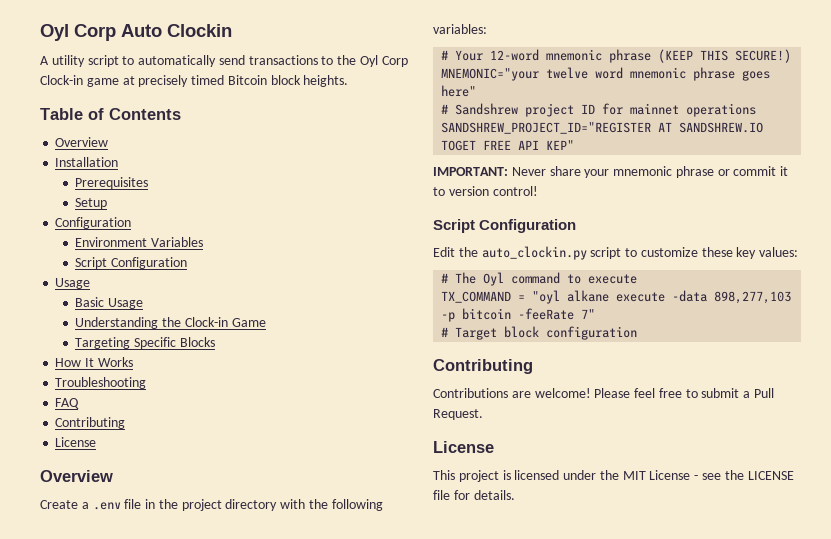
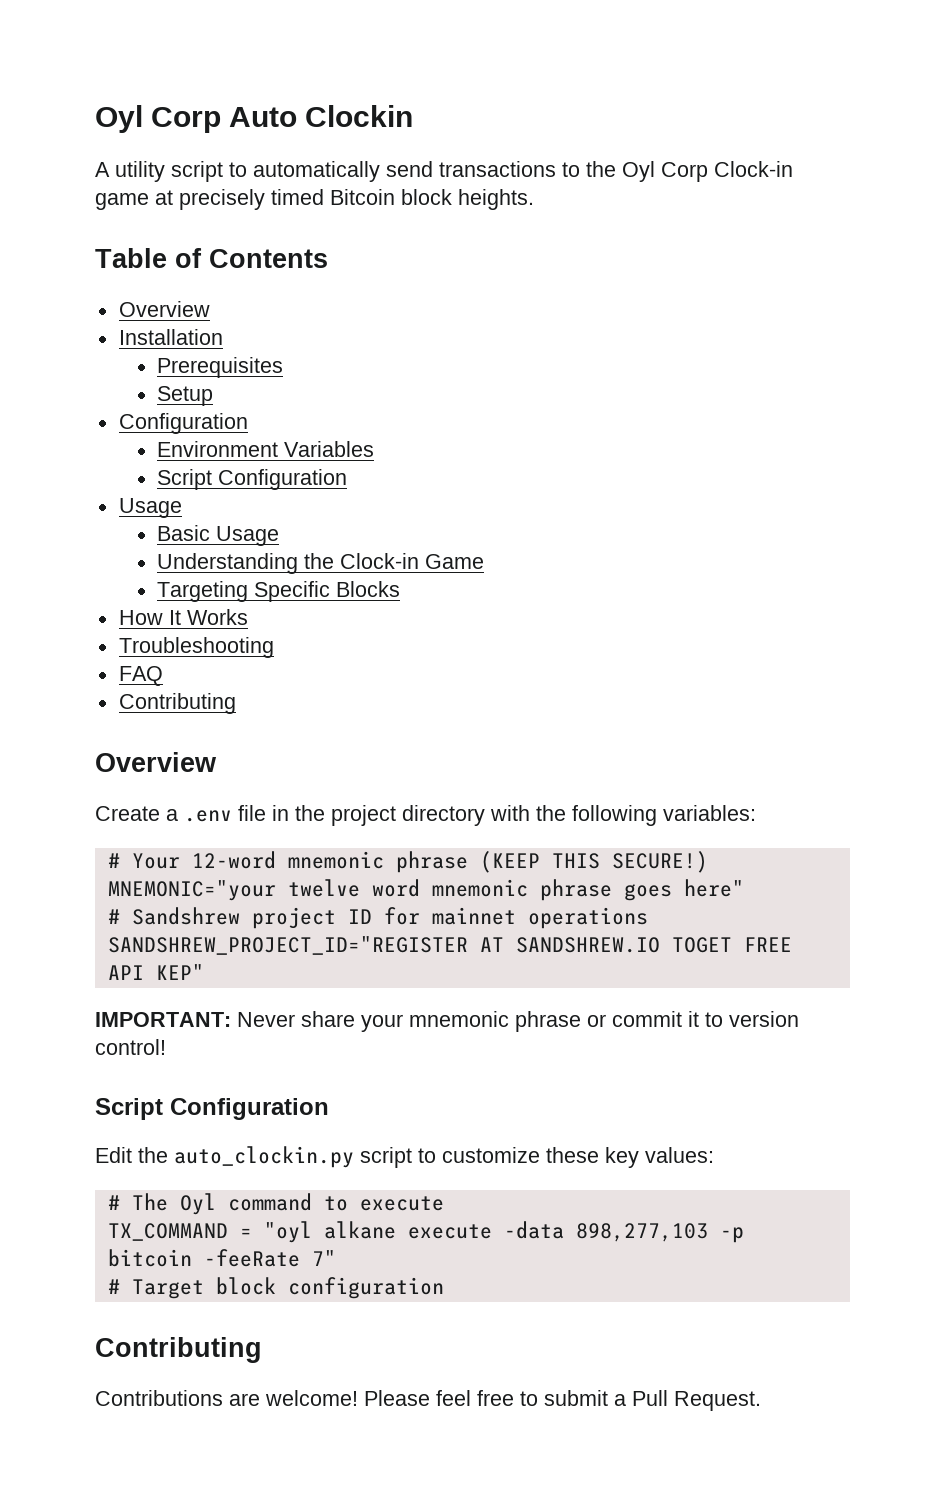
  FAQ
  Contributing
- License
  Please feel free to submit a Pull Request.
- License
- This project is licensed under the MIT License - see the LICENSE file for details.

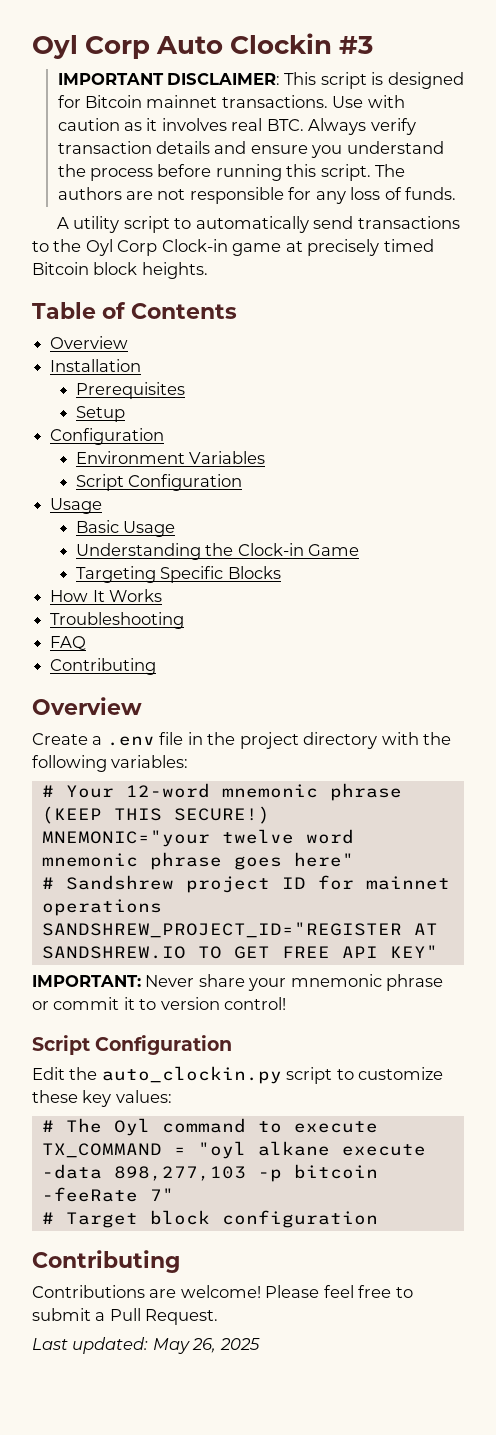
- Oyl Corp Auto Clockin
+ Oyl Corp Auto Clockin #3
+ IMPORTANT DISCLAIMER: This script is designed for Bitcoin mainnet transactions. Use with caution as it involves real BTC. Always verify transaction details and ensure you understand the process before running this script. The authors are not responsible for any loss of funds.
- SANDSHREW_PROJECT_ID="REGISTER AT SANDSHREW.IO TOGET FREE API KEP"
+ SANDSHREW_PROJECT_ID="REGISTER AT SANDSHREW.IO TO GET FREE API KEY"
+ Last updated: May 26, 2025

